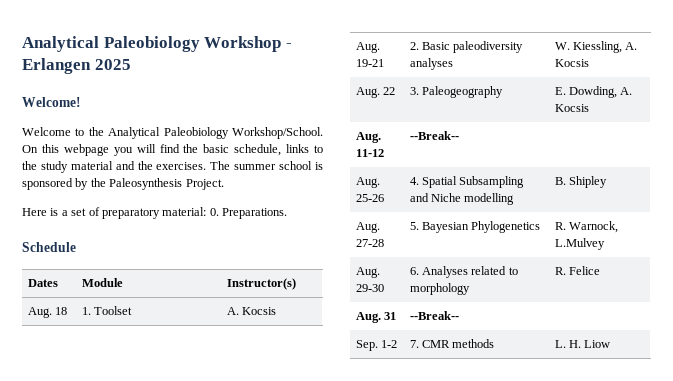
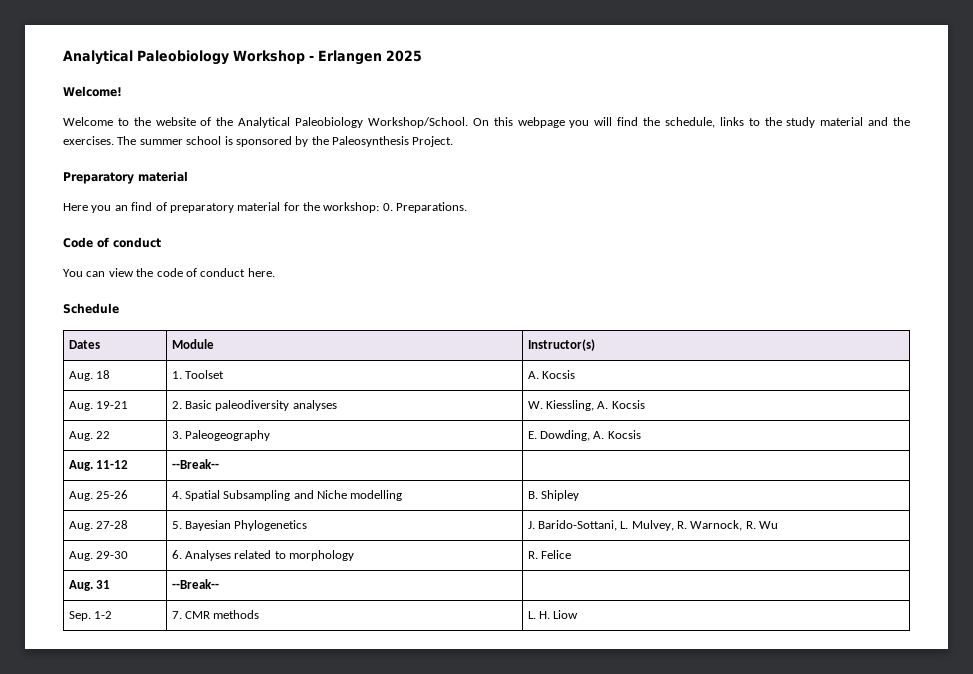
- Welcome to the Analytical Paleobiology Workshop/School.
+ Welcome to the website of the Analytical Paleobiology Workshop/School.
- On this webpage you will find the basic schedule, links to the study material and the exercises.
+ On this webpage you will find the schedule, links to the study material and the exercises.
+ Preparatory material
- Here is a set of preparatory material: 0. Preparations.
+ Here you an find of preparatory material for the workshop: 0. Preparations.
+ Code of conduct
+ You can view the code of conduct here.
- Aug. 27-28 | 5. Bayesian Phylogenetics | R. Warnock, L.Mulvey
+ Aug. 27-28 | 5. Bayesian Phylogenetics | J. Barido-Sottani, L. Mulvey, R. Warnock, R. Wu

